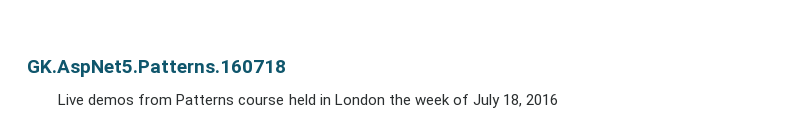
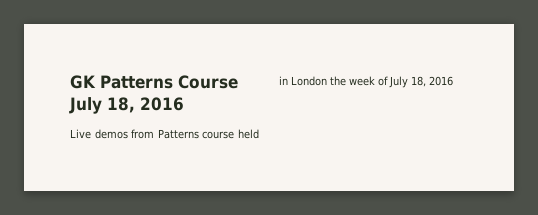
- GK.AspNet5.Patterns.160718
+ GK Patterns Course July 18, 2016

